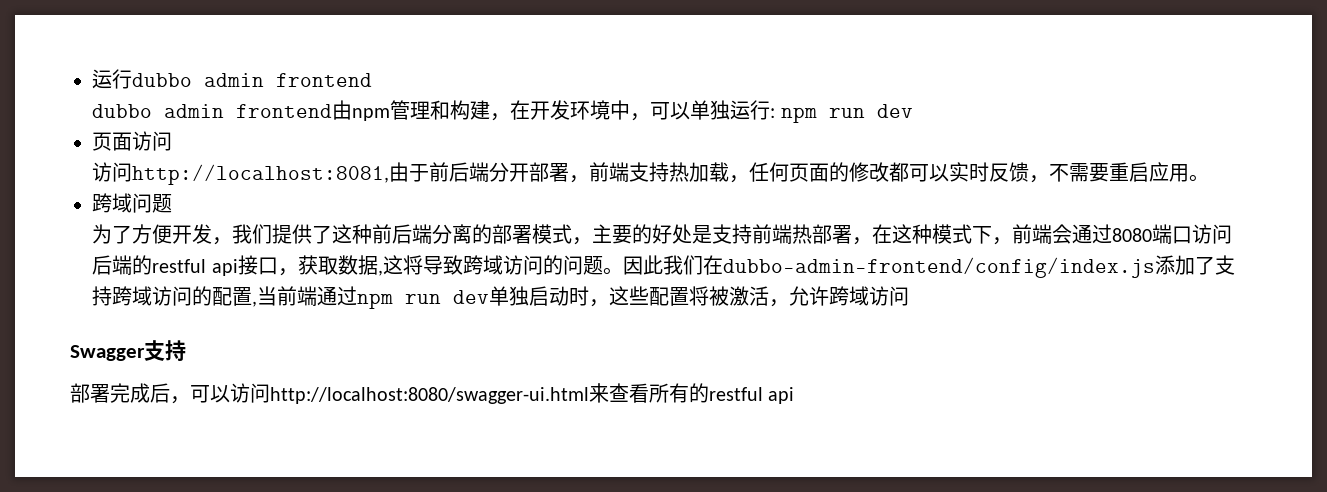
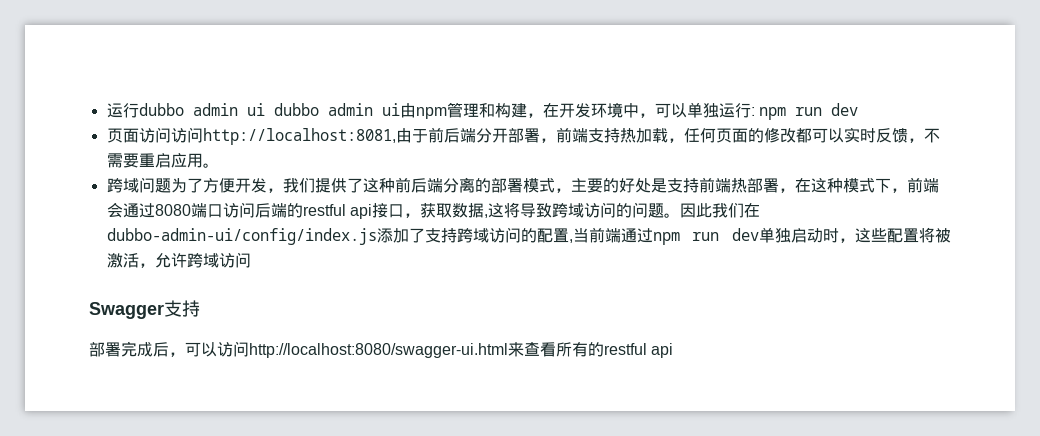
- 运行dubbo admin frontend
- dubbo admin frontend由npm管理和构建，在开发环境中，可以单独运行: npm run dev
+ 运行dubbo admin ui dubbo admin ui由npm管理和构建，在开发环境中，可以单独运行: npm run dev
- 页面访问
- 访问http://localhost:8081,由于前后端分开部署，前端支持热加载，任何页面的修改都可以实时反馈，不需要重启应用。
+ 页面访问访问http://localhost:8081,由于前后端分开部署，前端支持热加载，任何页面的修改都可以实时反馈，不需要重启应用。
- 跨域问题
- 为了方便开发，我们提供了这种前后端分离的部署模式，主要的好处是支持前端热部署，在这种模式下，前端会通过8080端口访问后端的restful api接口，获取数据,这将导致跨域访问的问题。
+ 跨域问题为了方便开发，我们提供了这种前后端分离的部署模式，主要的好处是支持前端热部署，在这种模式下，前端会通过8080端口访问后端的restful api接口，获取数据,这将导致跨域访问的问题。
- 因此我们在dubbo-admin-frontend/config/index.js添加了支持跨域访问的配置,当前端通过npm run dev单独启动时，这些配置将被激活，允许跨域访问
+ 因此我们在dubbo-admin-ui/config/index.js添加了支持跨域访问的配置,当前端通过npm run dev单独启动时，这些配置将被激活，允许跨域访问

